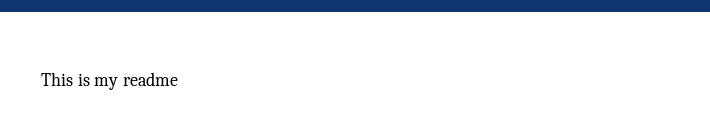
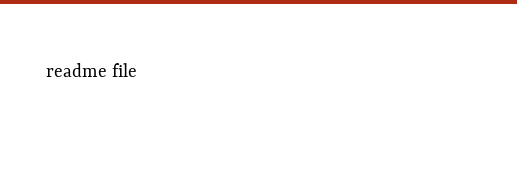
- This is my readme
+ readme file

